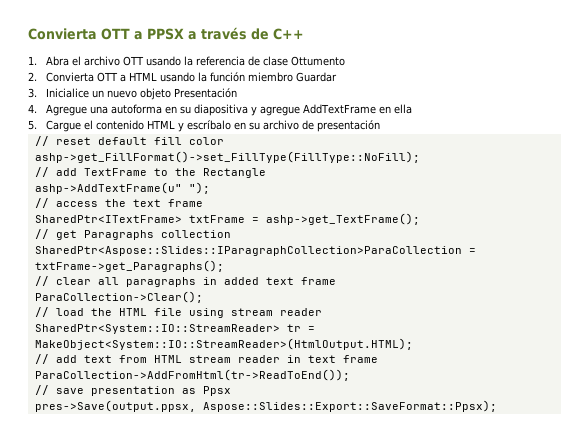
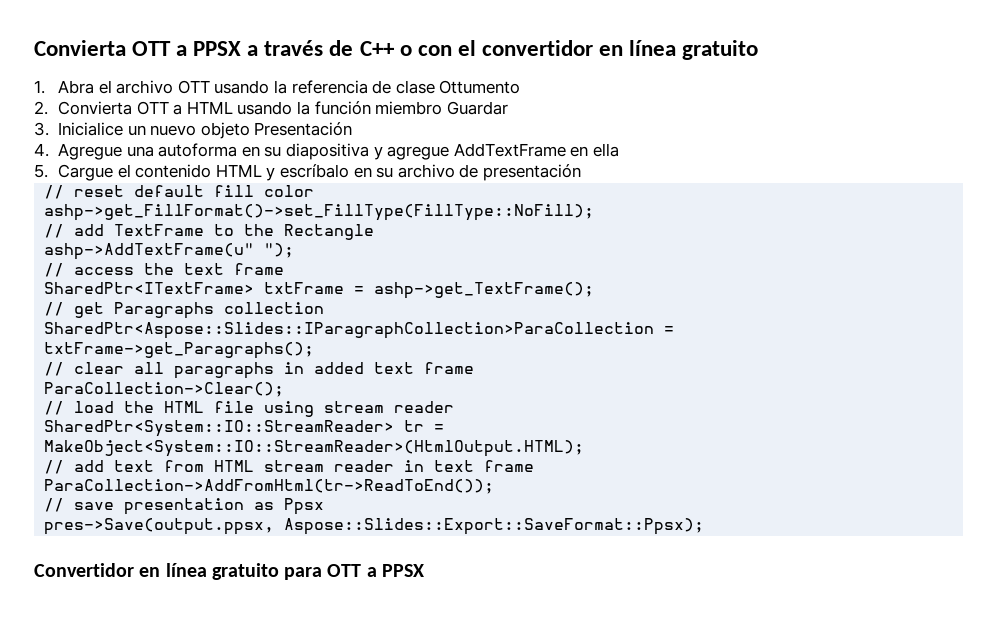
- Convierta OTT a PPSX a través de C++
+ Convierta OTT a PPSX a través de C++ o con el convertidor en línea gratuito
+ Convertidor en línea gratuito para OTT a PPSX

